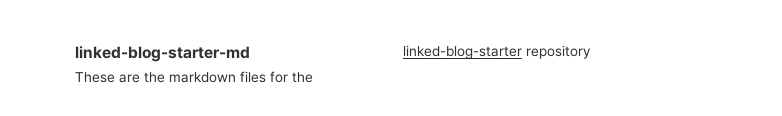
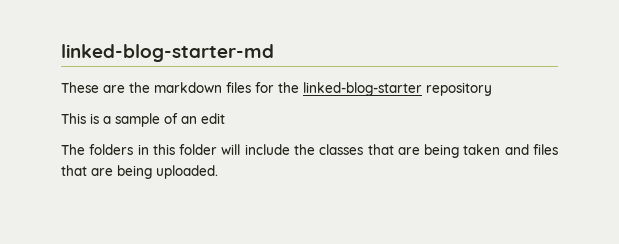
+ This is a sample of an edit
+ The folders in this folder will include the classes that are being taken and files that are being uploaded.

